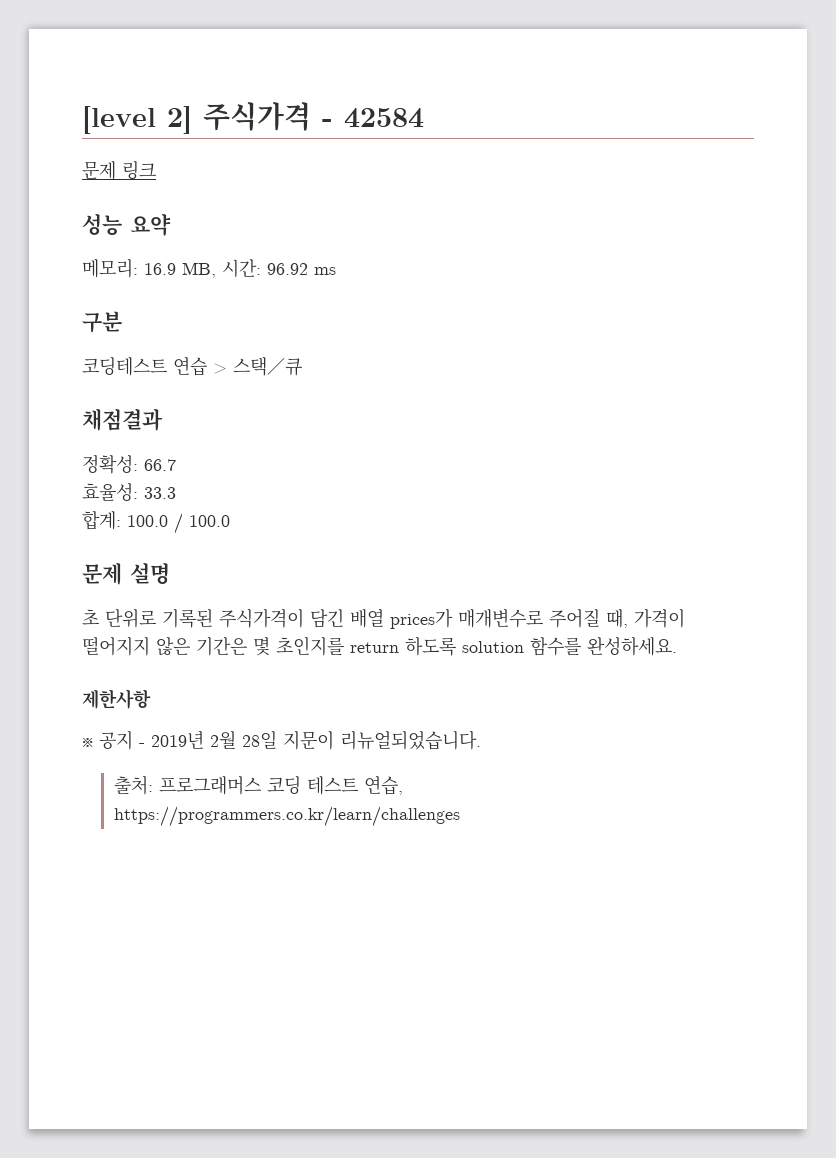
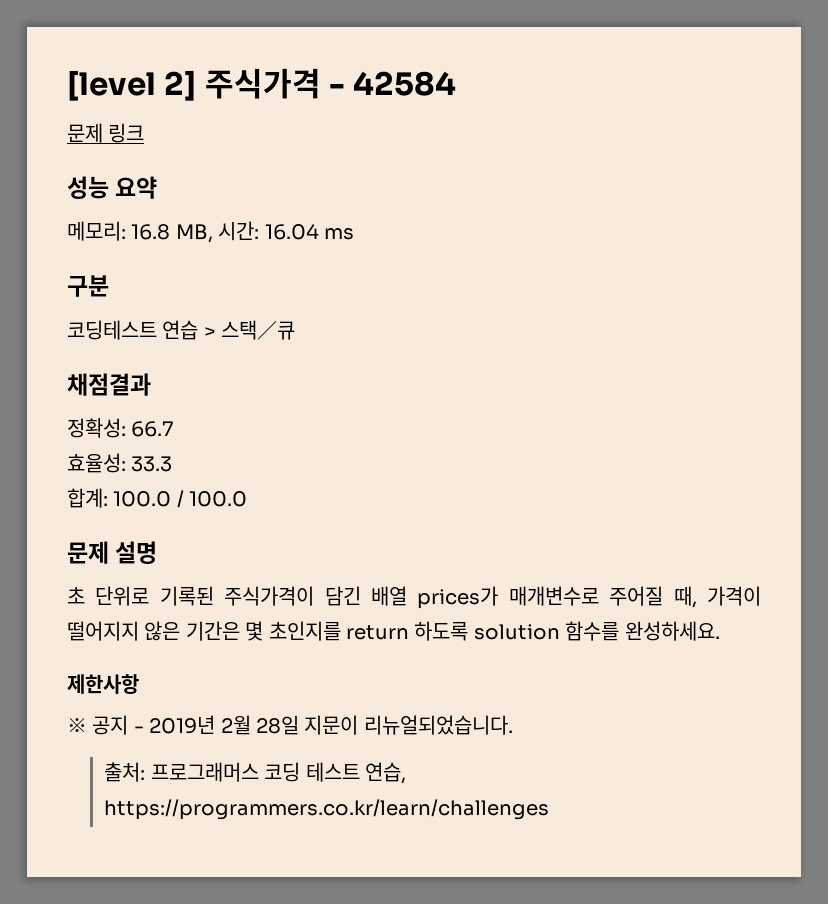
- 메모리: 16.9 MB, 시간: 96.92 ms
+ 메모리: 16.8 MB, 시간: 16.04 ms

